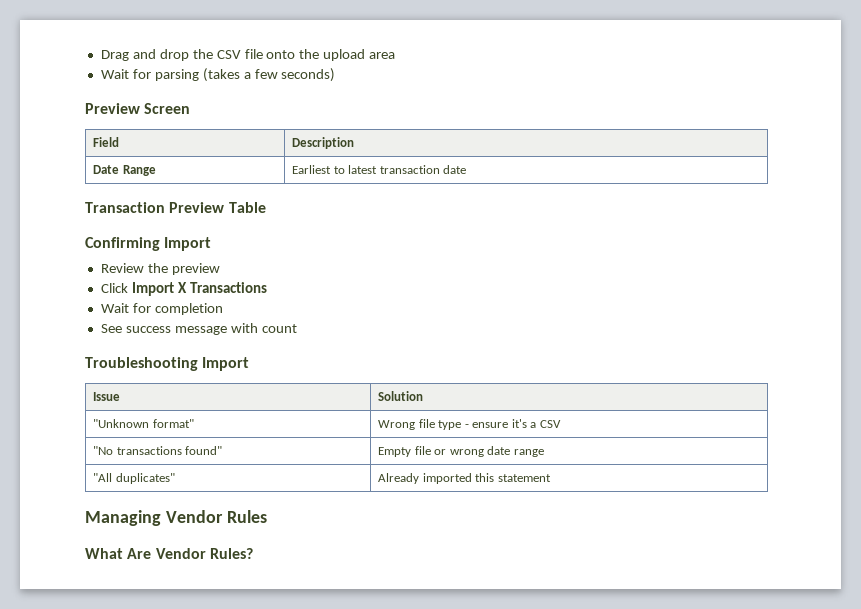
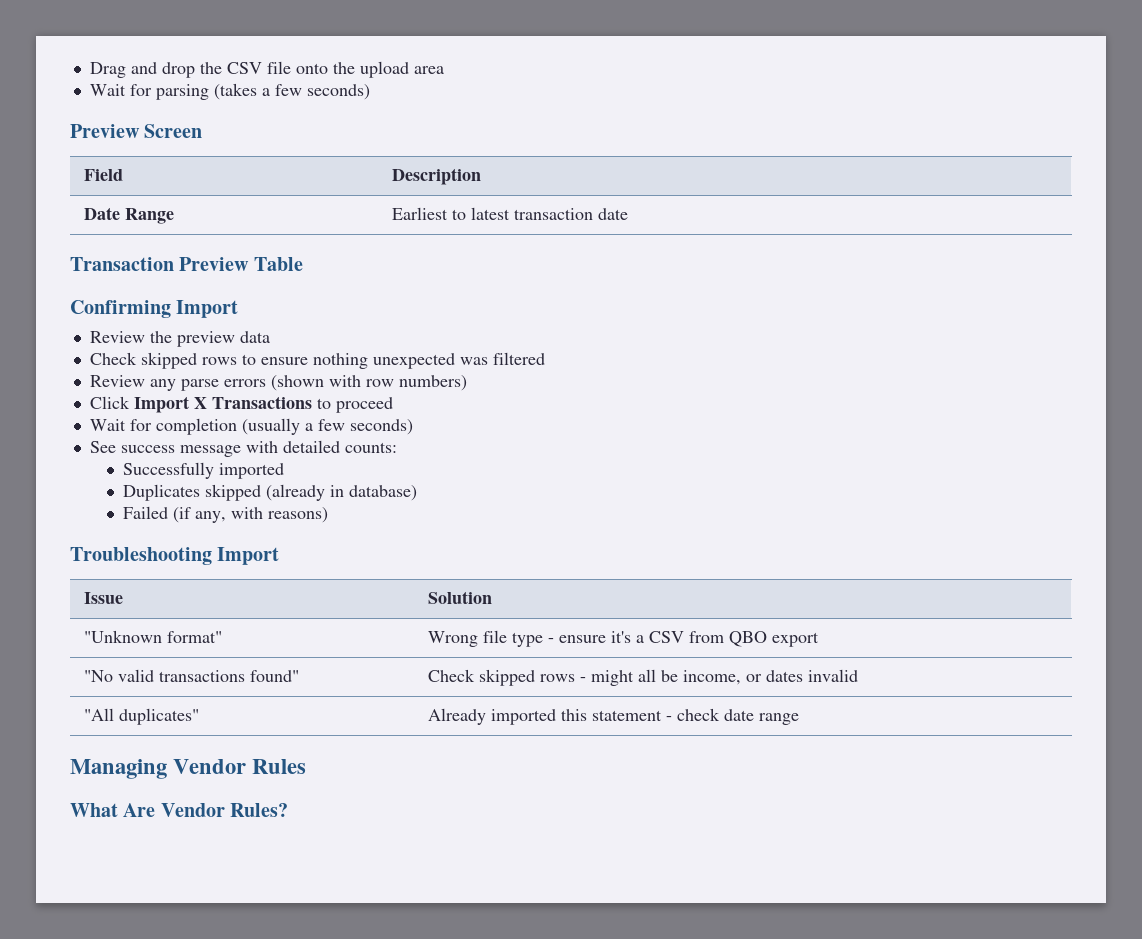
- Review the preview
+ Review the preview data
+ Check skipped rows to ensure nothing unexpected was filtered
+ Review any parse errors (shown with row numbers)
- Click Import X Transactions
+ Click Import X Transactions to proceed
- Wait for completion
+ Wait for completion (usually a few seconds)
- See success message with count
+ See success message with detailed counts:
+ Successfully imported
+ Duplicates skipped (already in database)
+ Failed (if any, with reasons)
- "Unknown format" | Wrong file type - ensure it's a CSV
+ "Unknown format" | Wrong file type - ensure it's a CSV from QBO export
- "No transactions found" | Empty file or wrong date range
+ "No valid transactions found" | Check skipped rows - might all be income, or dates invalid
- "All duplicates" | Already imported this statement
+ "All duplicates" | Already imported this statement - check date range

